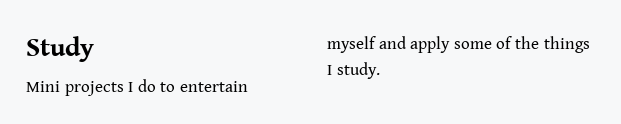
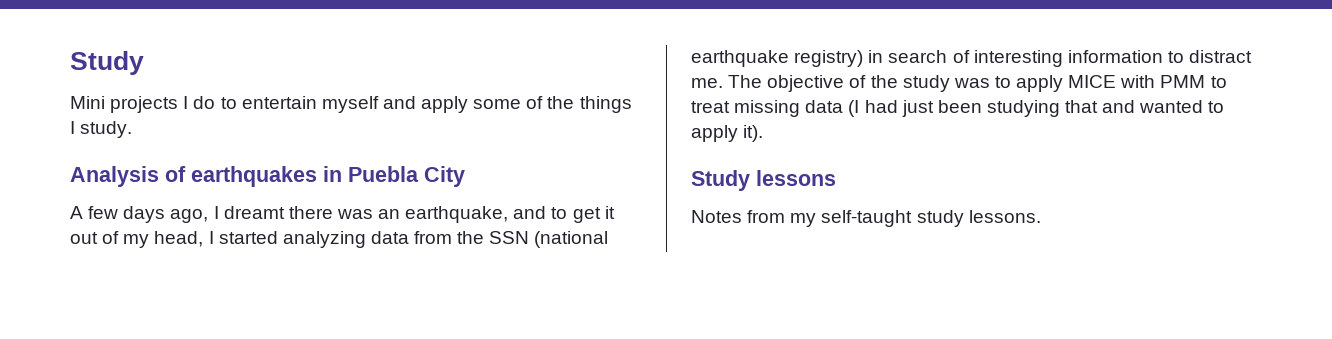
+ Analysis of earthquakes in Puebla City
+ A few days ago, I dreamt there was an earthquake, and to get it out of my head, I started analyzing data from the SSN (national earthquake registry) in search of interesting information to distract me. The objective of the study was to apply MICE with PMM to treat missing data (I had just been studying that and wanted to apply it).
+ Study lessons
+ Notes from my self-taught study lessons.

